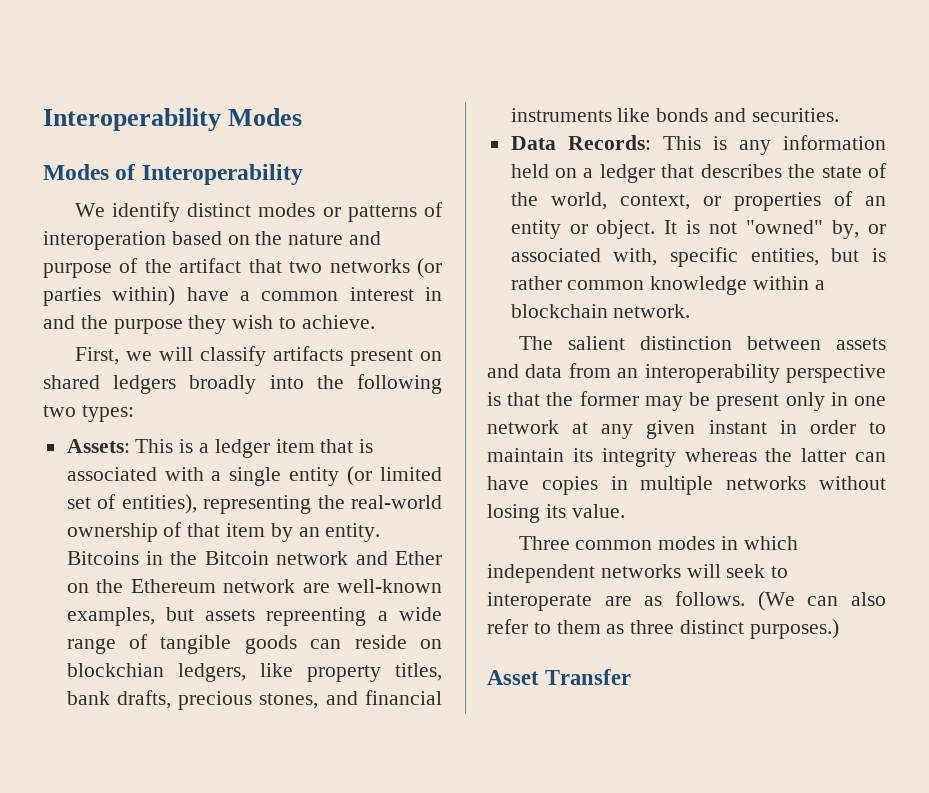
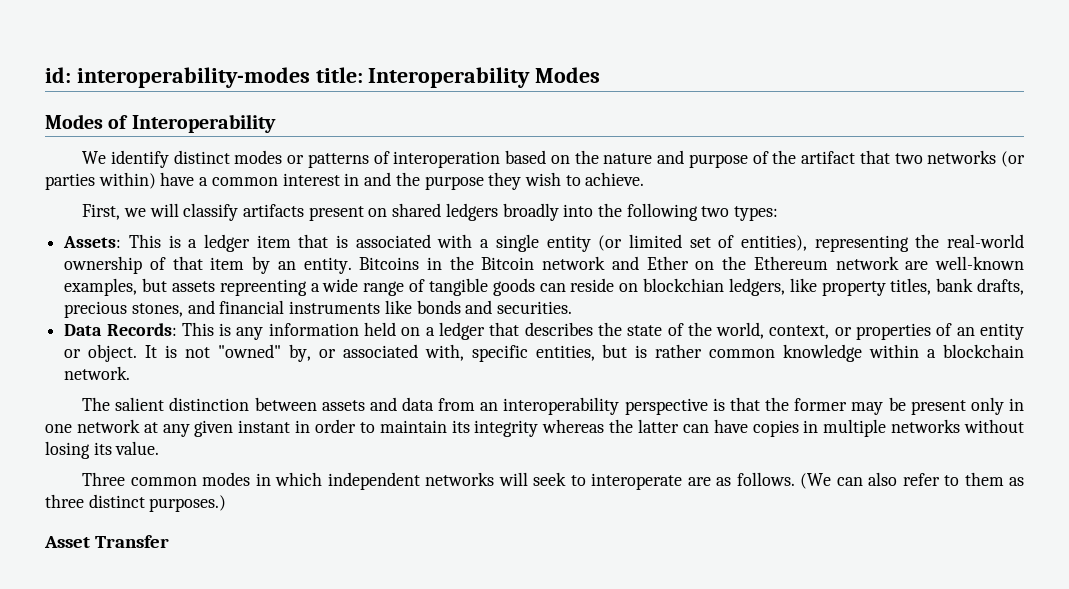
- Interoperability Modes
+ id: interoperability-modes title: Interoperability Modes

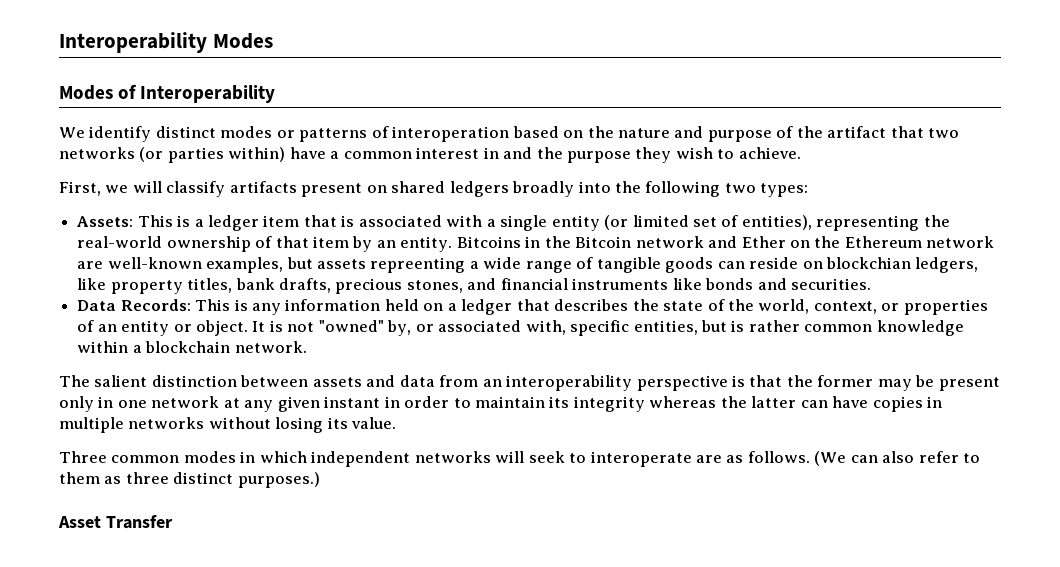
- id: interoperability-modes title: Interoperability Modes
+ Interoperability Modes

